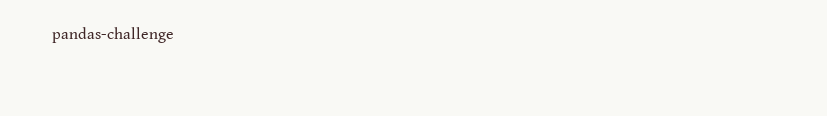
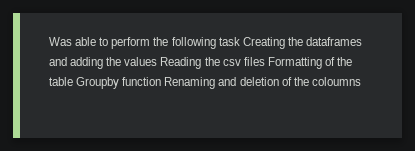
- pandas-challenge
+ Was able to perform the following task Creating the dataframes and adding the values Reading the csv files Formatting of the table Groupby function Renaming and deletion of the coloumns

